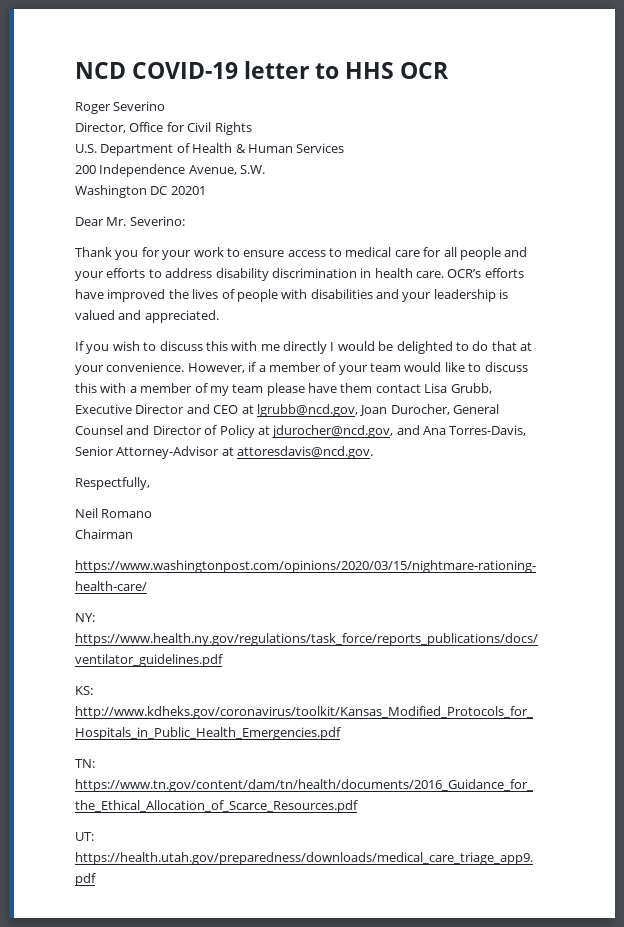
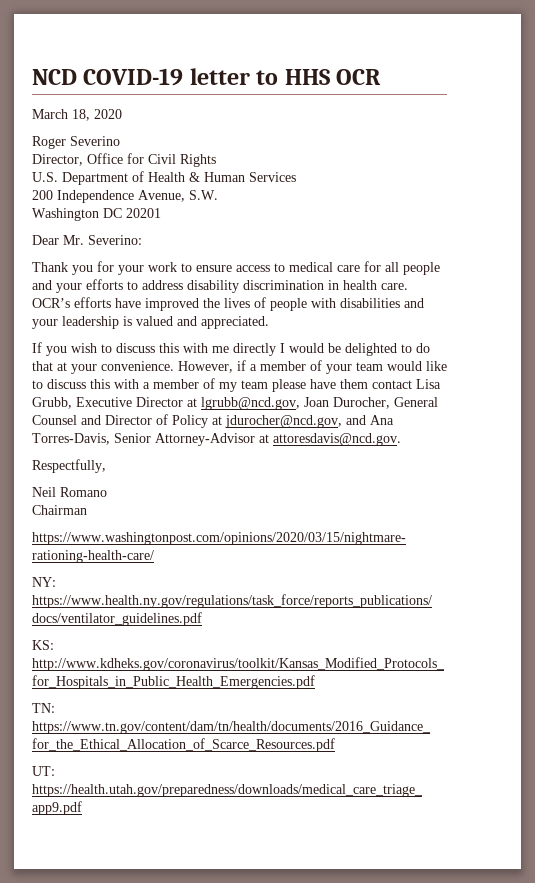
+ March 18, 2020
- However, if a member of your team would like to discuss this with a member of my team please have them contact Lisa Grubb, Executive Director and CEO at lgrubb@ncd.gov, Joan Durocher, General Counsel and Director of Policy at jdurocher@ncd.gov, and Ana Torres-Davis, Senior Attorney-Advisor at attoresdavis@ncd.gov.
+ However, if a member of your team would like to discuss this with a member of my team please have them contact Lisa Grubb, Executive Director at lgrubb@ncd.gov, Joan Durocher, General Counsel and Director of Policy at jdurocher@ncd.gov, and Ana Torres-Davis, Senior Attorney-Advisor at attoresdavis@ncd.gov.

